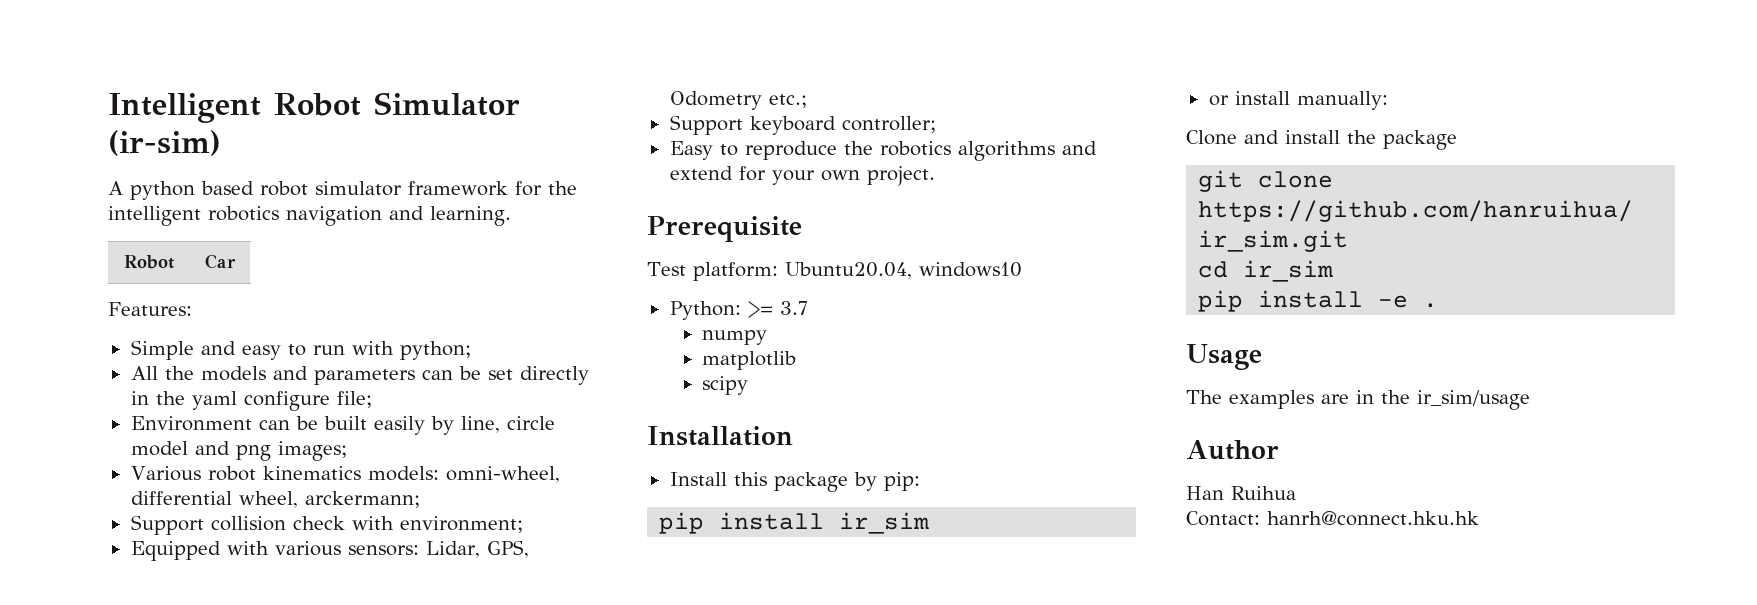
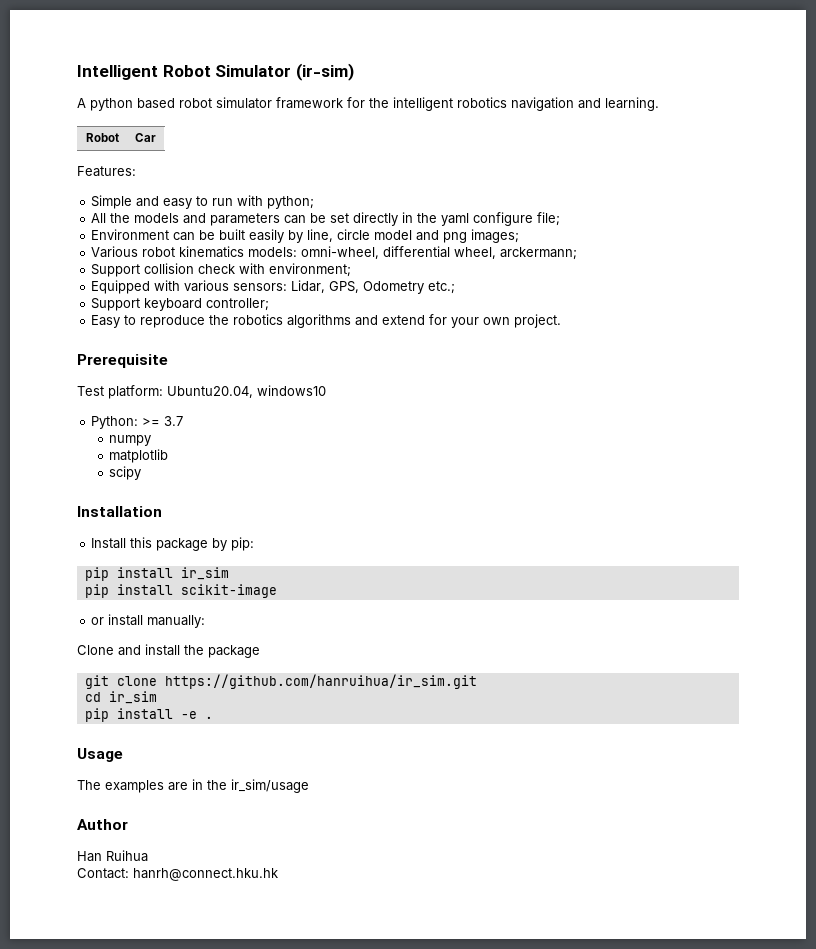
+ pip install scikit-image

